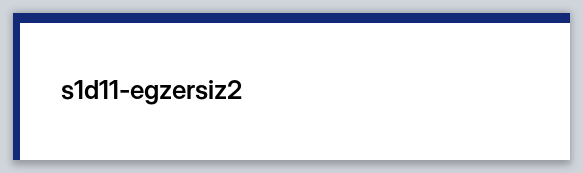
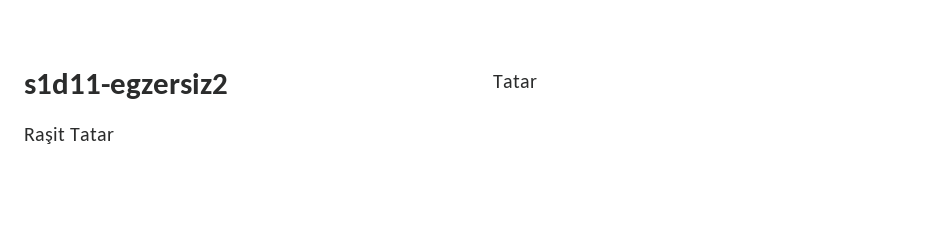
+ Raşit Tatar
+ Tatar

